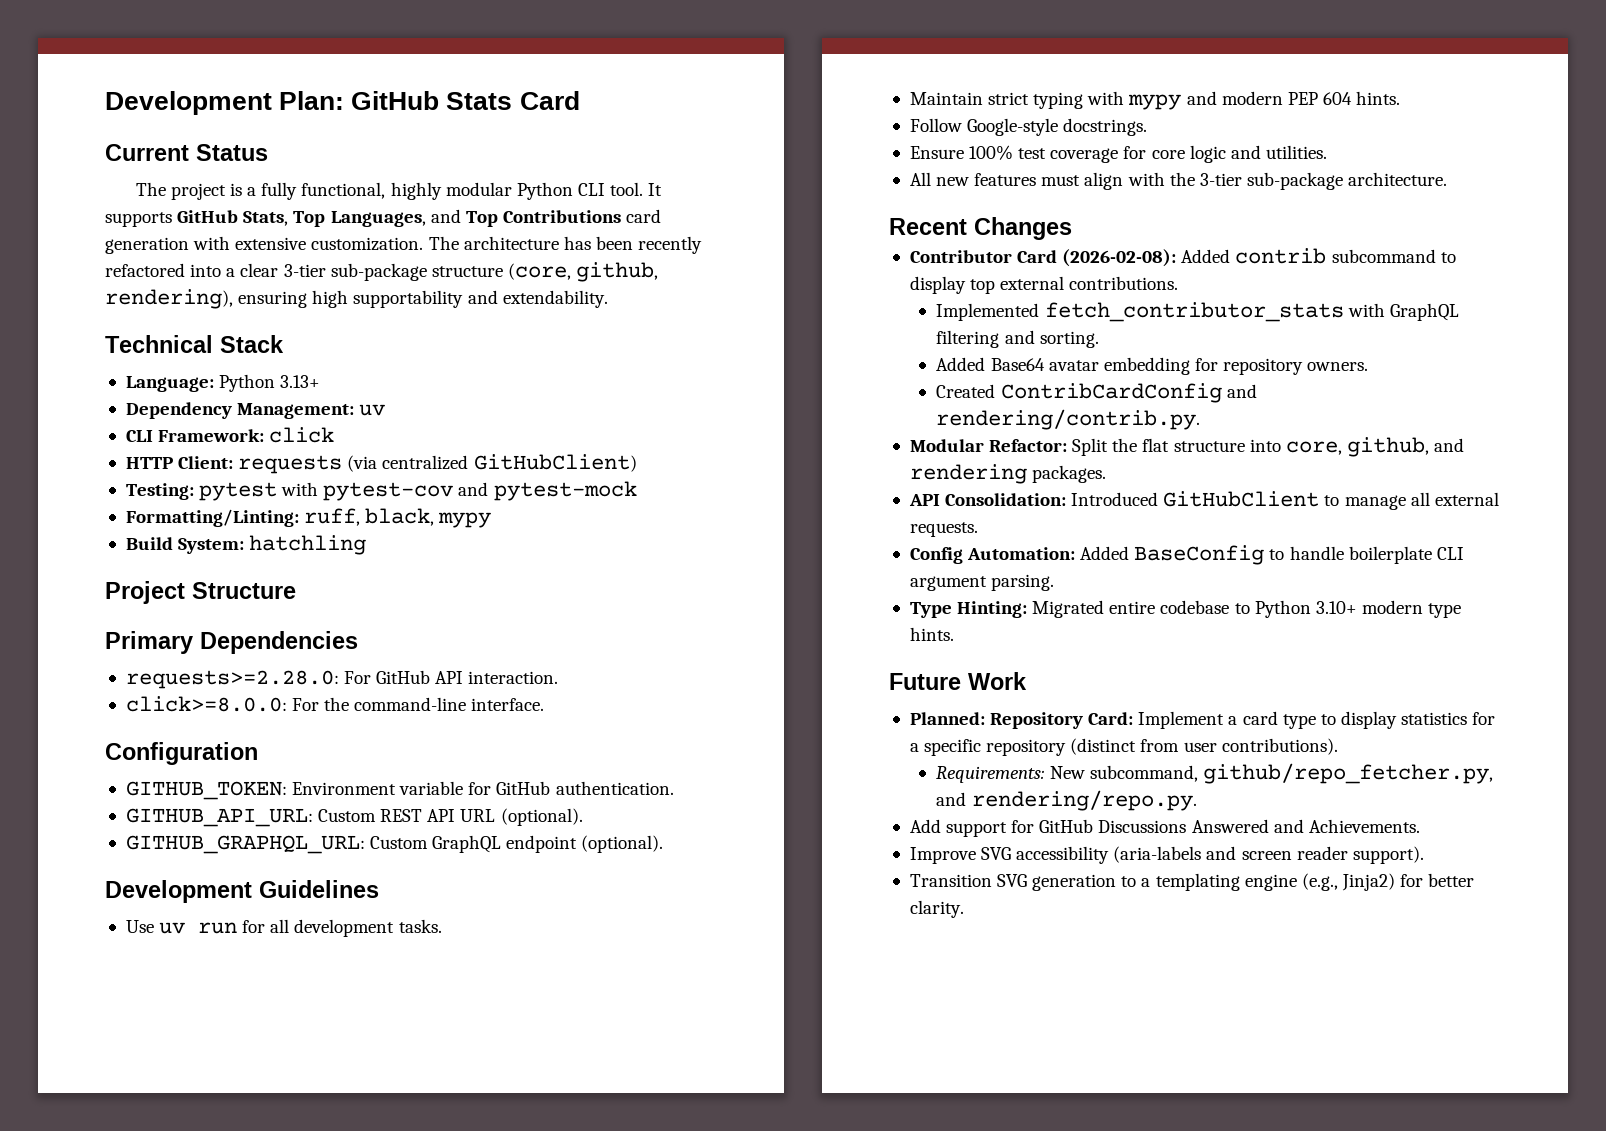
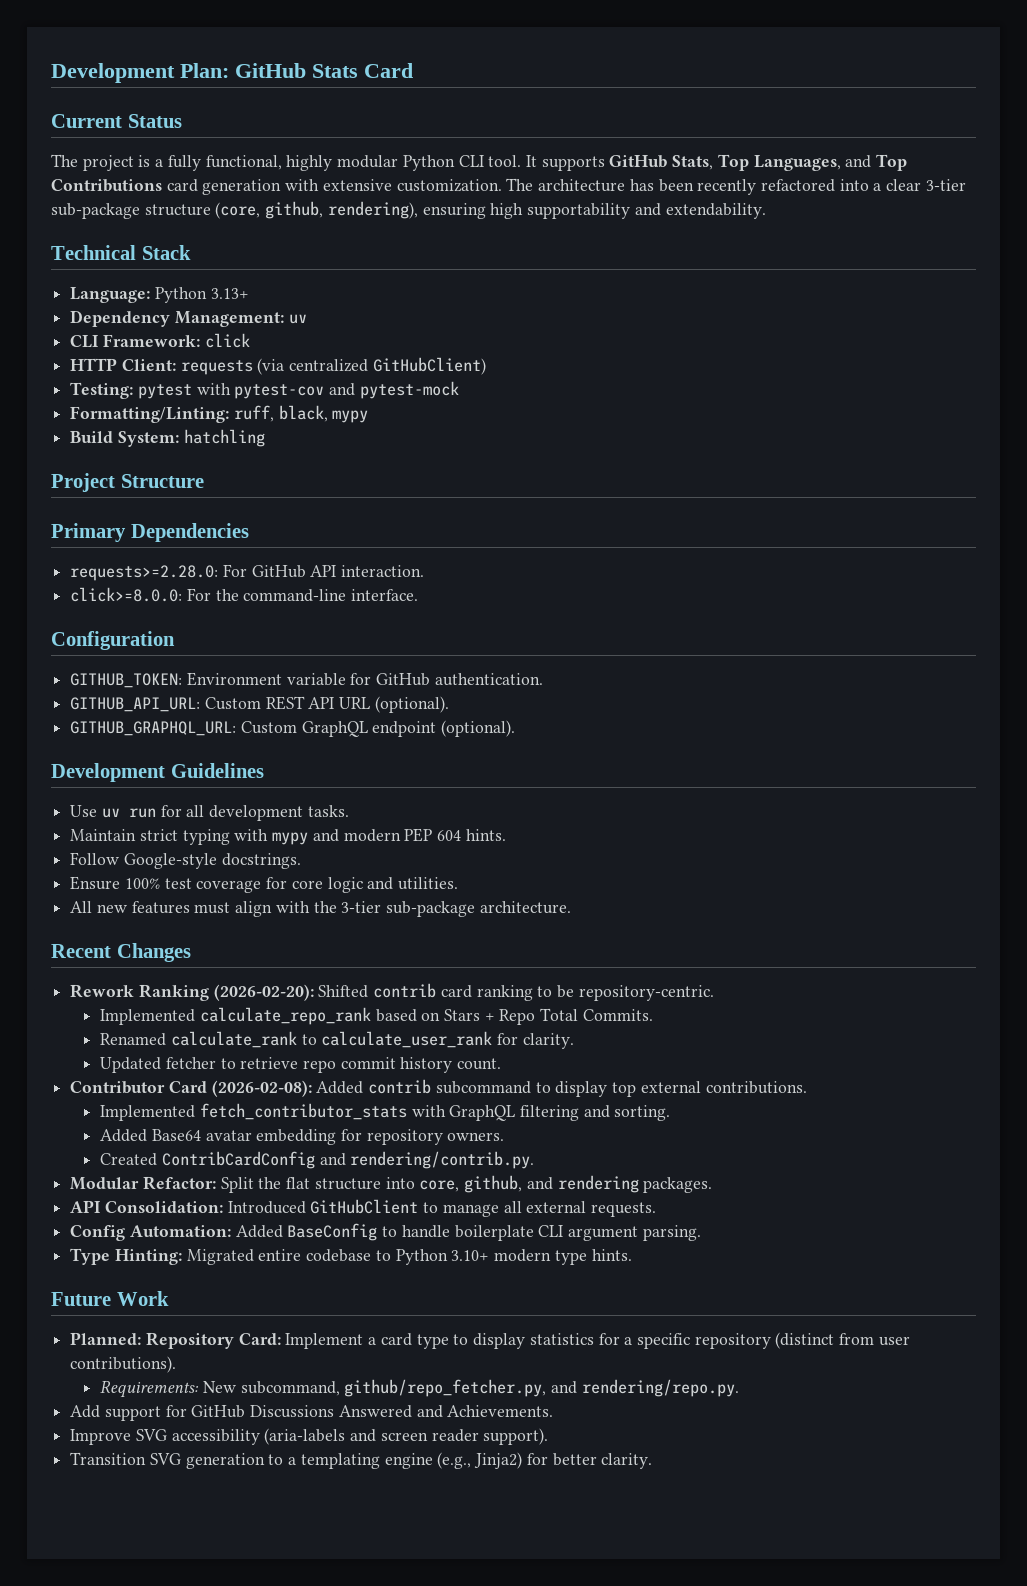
+ Rework Ranking (2026-02-20): Shifted contrib card ranking to be repository-centric.
+ Implemented calculate_repo_rank based on Stars + Repo Total Commits.
+ Renamed calculate_rank to calculate_user_rank for clarity.
+ Updated fetcher to retrieve repo commit history count.

